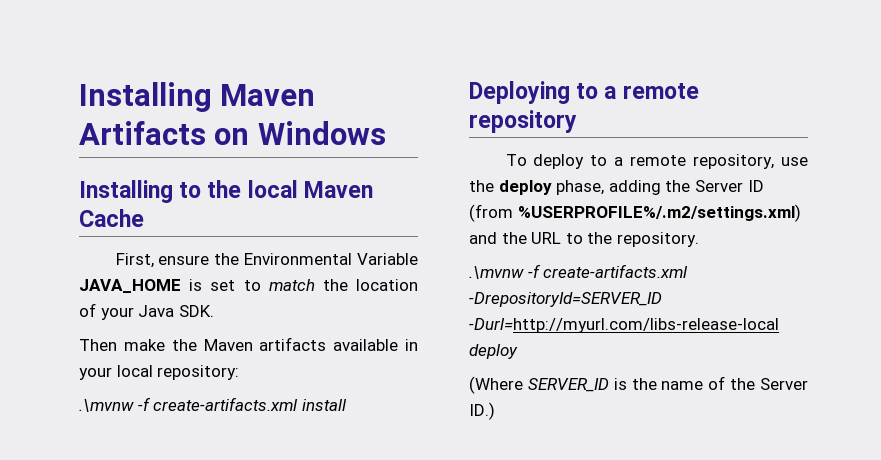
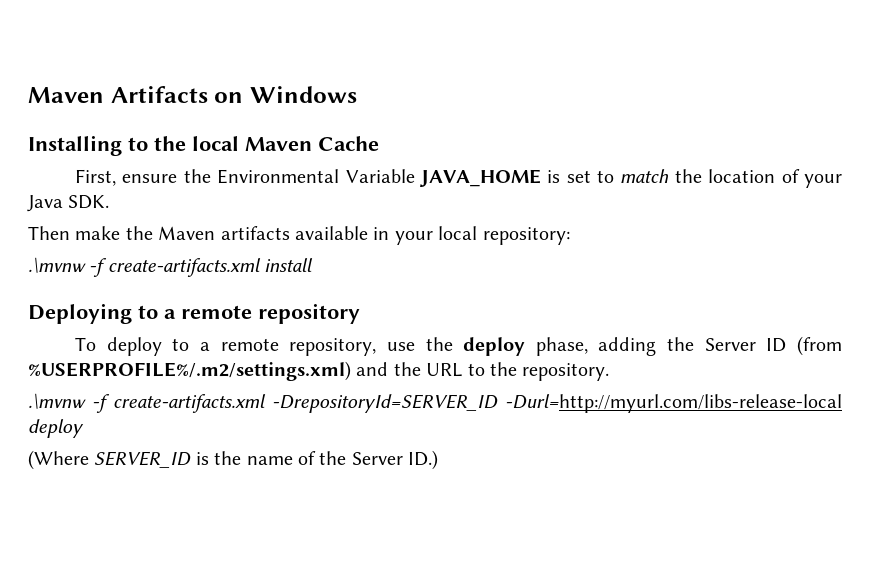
- Installing Maven Artifacts on Windows
+ Maven Artifacts on Windows

